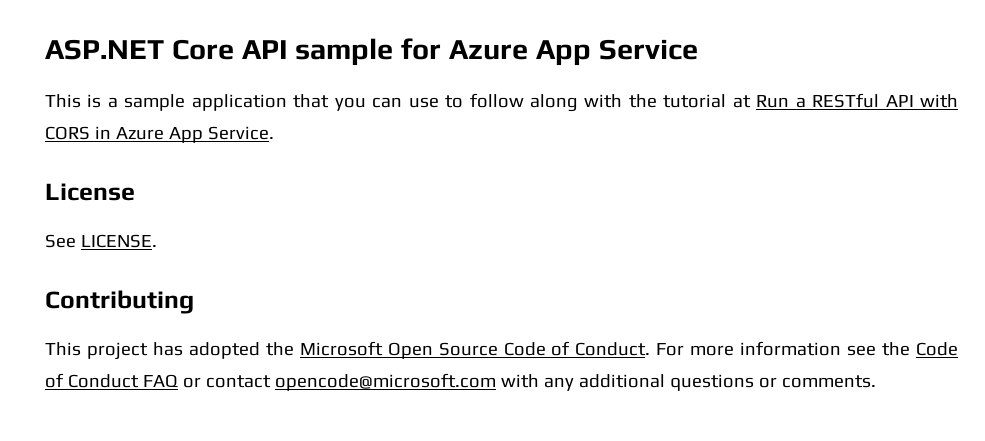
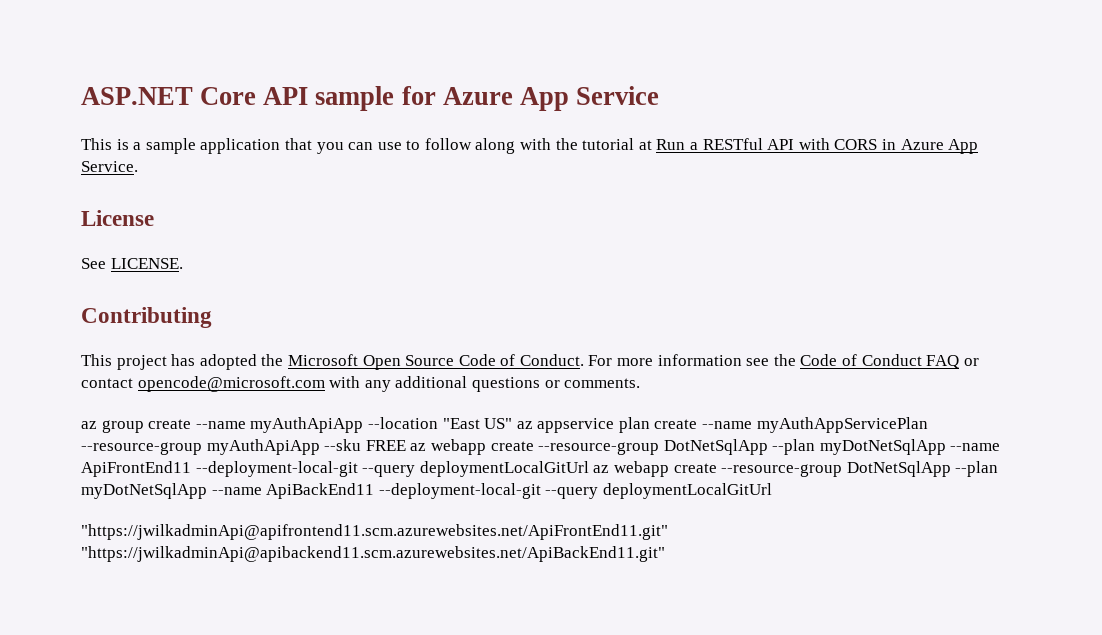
+ az group create --name myAuthApiApp --location "East US" az appservice plan create --name myAuthAppServicePlan --resource-group myAuthApiApp --sku FREE az webapp create --resource-group DotNetSqlApp --plan myDotNetSqlApp --name ApiFrontEnd11 --deployment-local-git --query deploymentLocalGitUrl az webapp create --resource-group DotNetSqlApp --plan myDotNetSqlApp --name ApiBackEnd11 --deployment-local-git --query deploymentLocalGitUrl
+ "https://jwilkadminApi@apifrontend11.scm.azurewebsites.net/ApiFrontEnd11.git" "https://jwilkadminApi@apibackend11.scm.azurewebsites.net/ApiBackEnd11.git"

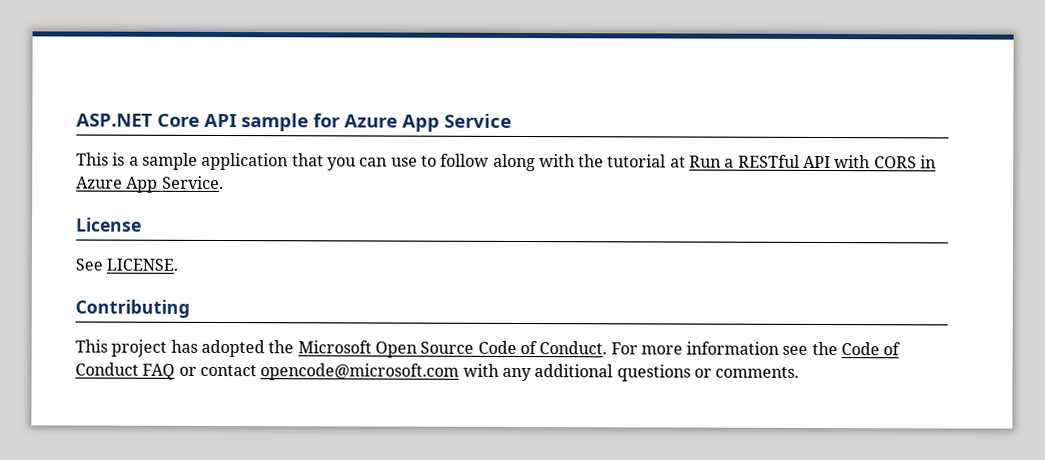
- az group create --name myAuthApiApp --location "East US" az appservice plan create --name myAuthAppServicePlan --resource-group myAuthApiApp --sku FREE az webapp create --resource-group DotNetSqlApp --plan myDotNetSqlApp --name ApiFrontEnd11 --deployment-local-git --query deploymentLocalGitUrl az webapp create --resource-group DotNetSqlApp --plan myDotNetSqlApp --name ApiBackEnd11 --deployment-local-git --query deploymentLocalGitUrl
- "https://jwilkadminApi@apifrontend11.scm.azurewebsites.net/ApiFrontEnd11.git" "https://jwilkadminApi@apibackend11.scm.azurewebsites.net/ApiBackEnd11.git"

